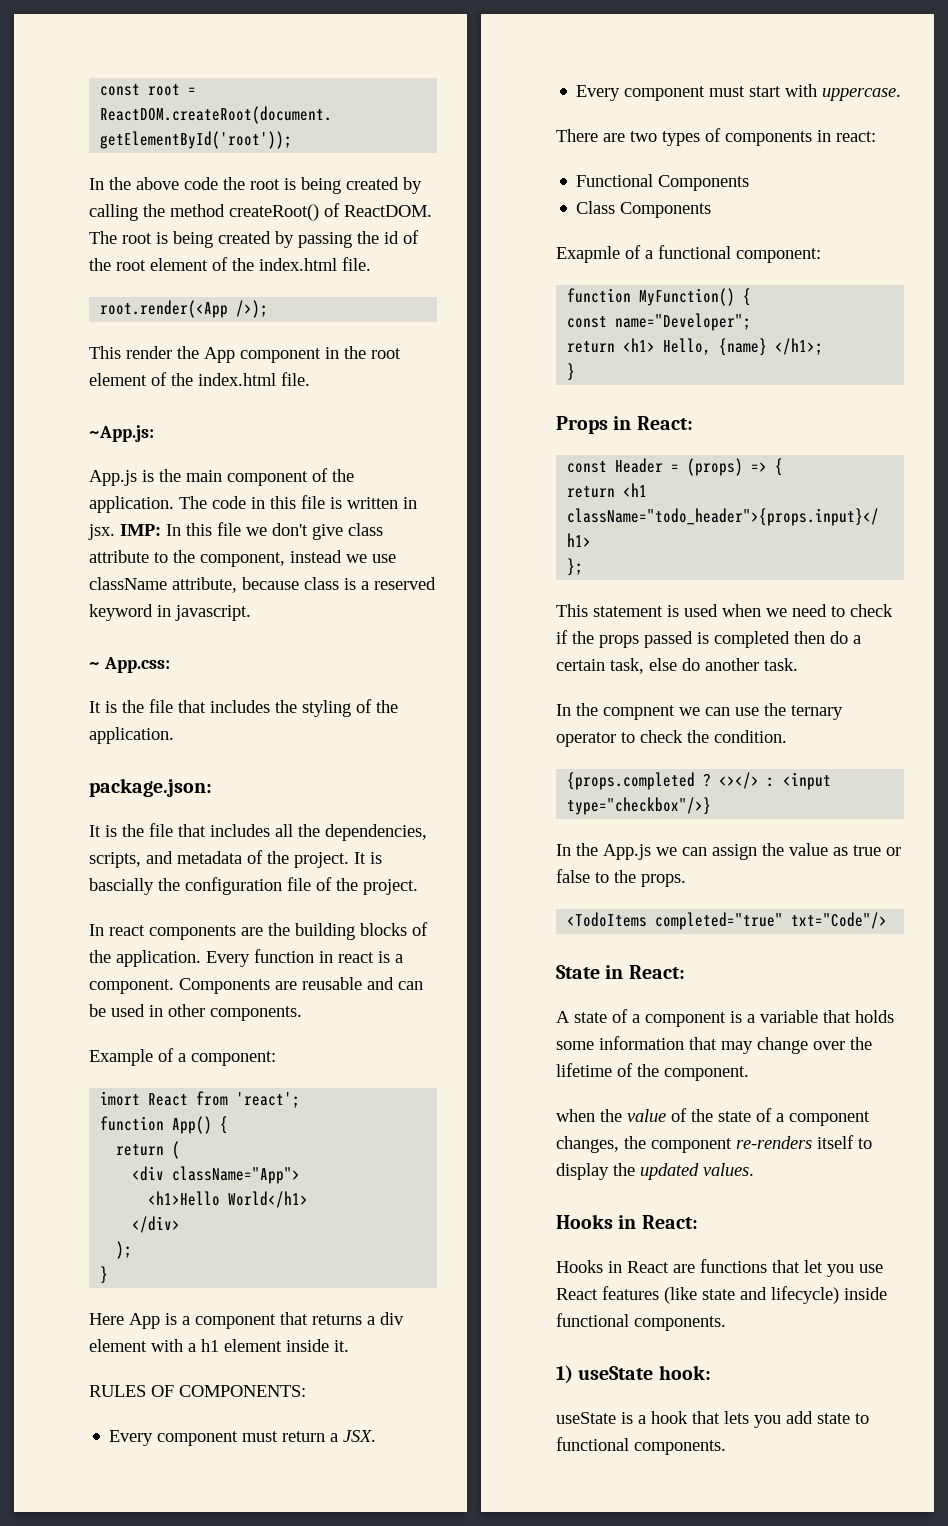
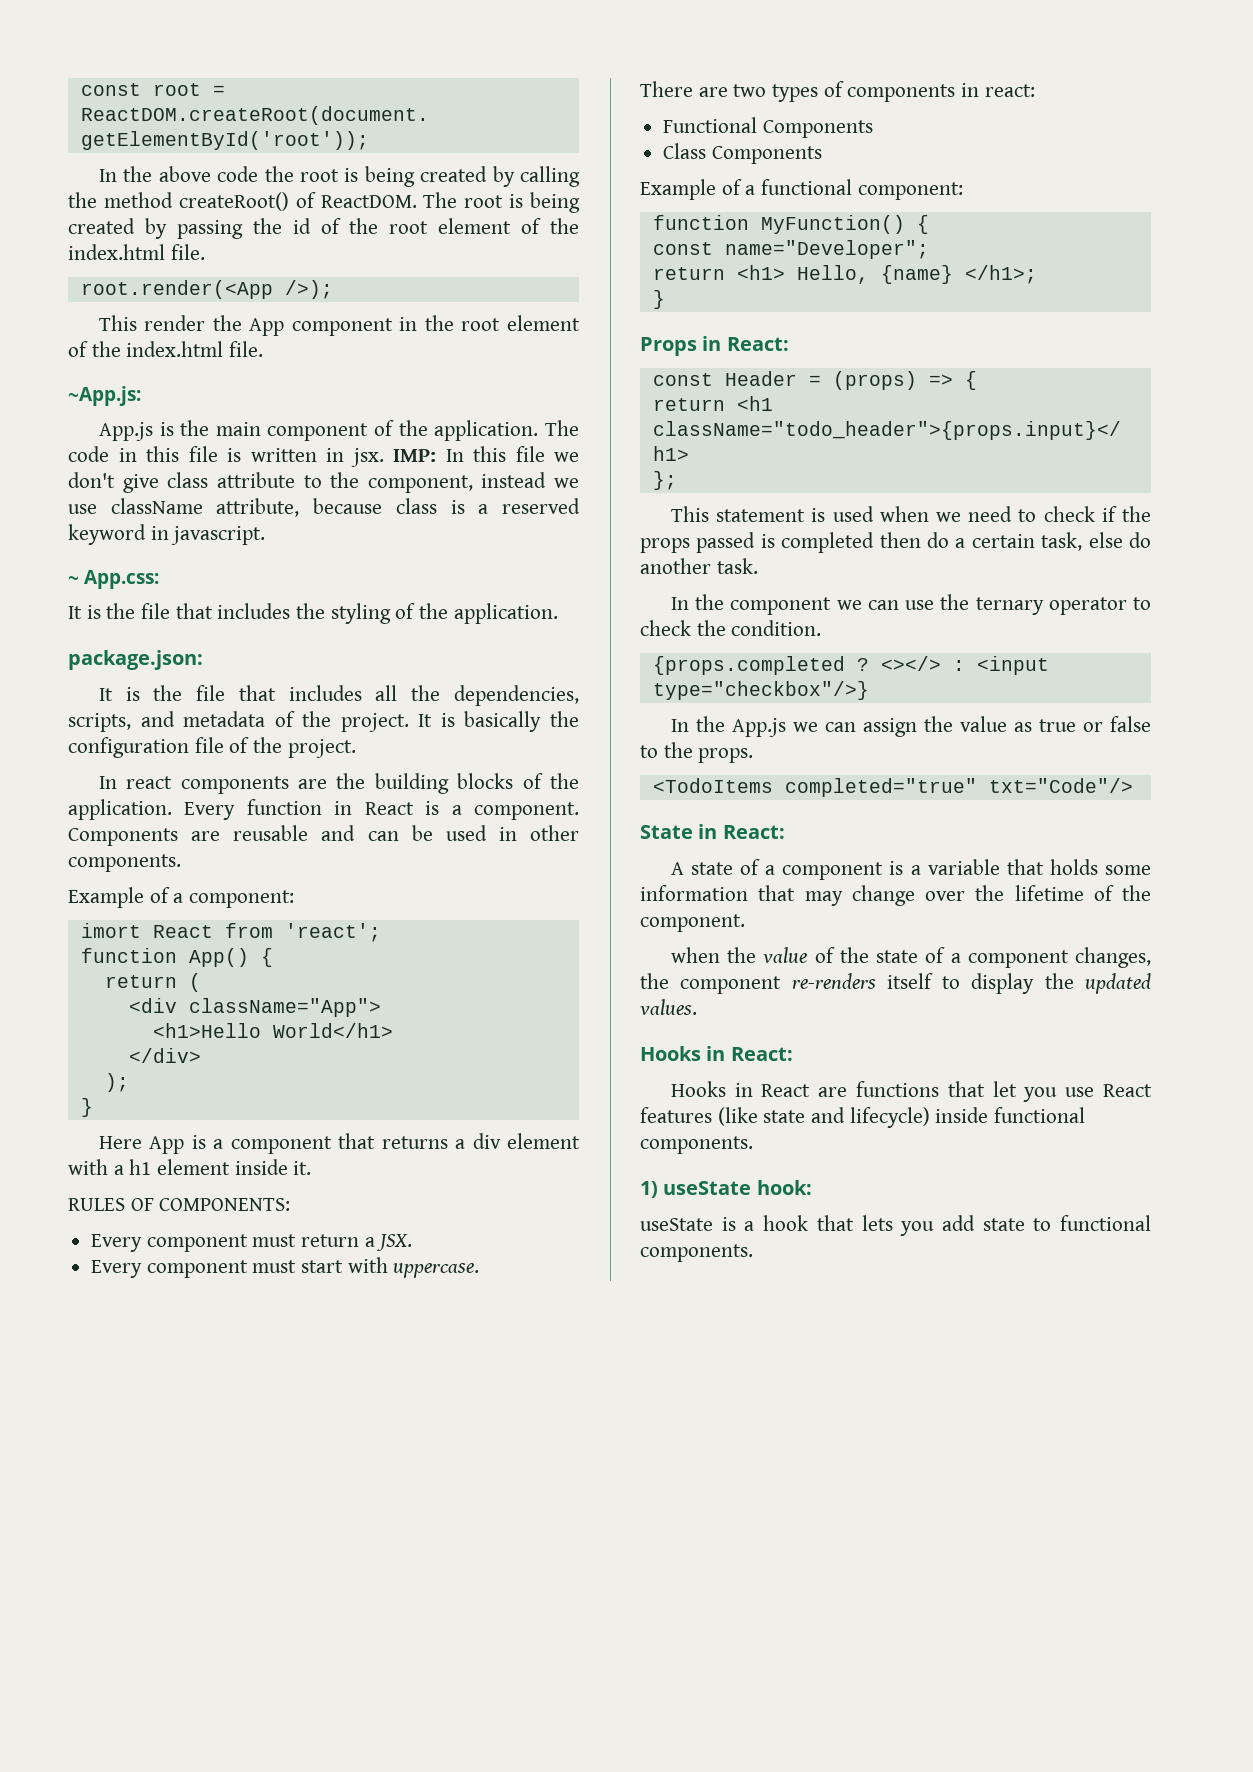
- It is bascially the configuration file of the project.
+ It is basically the configuration file of the project.
- Every function in react is a component.
+ Every function in React is a component.
- Exapmle of a functional component:
+ Example of a functional component:
- In the compnent we can use the ternary operator to check the condition.
+ In the component we can use the ternary operator to check the condition.

